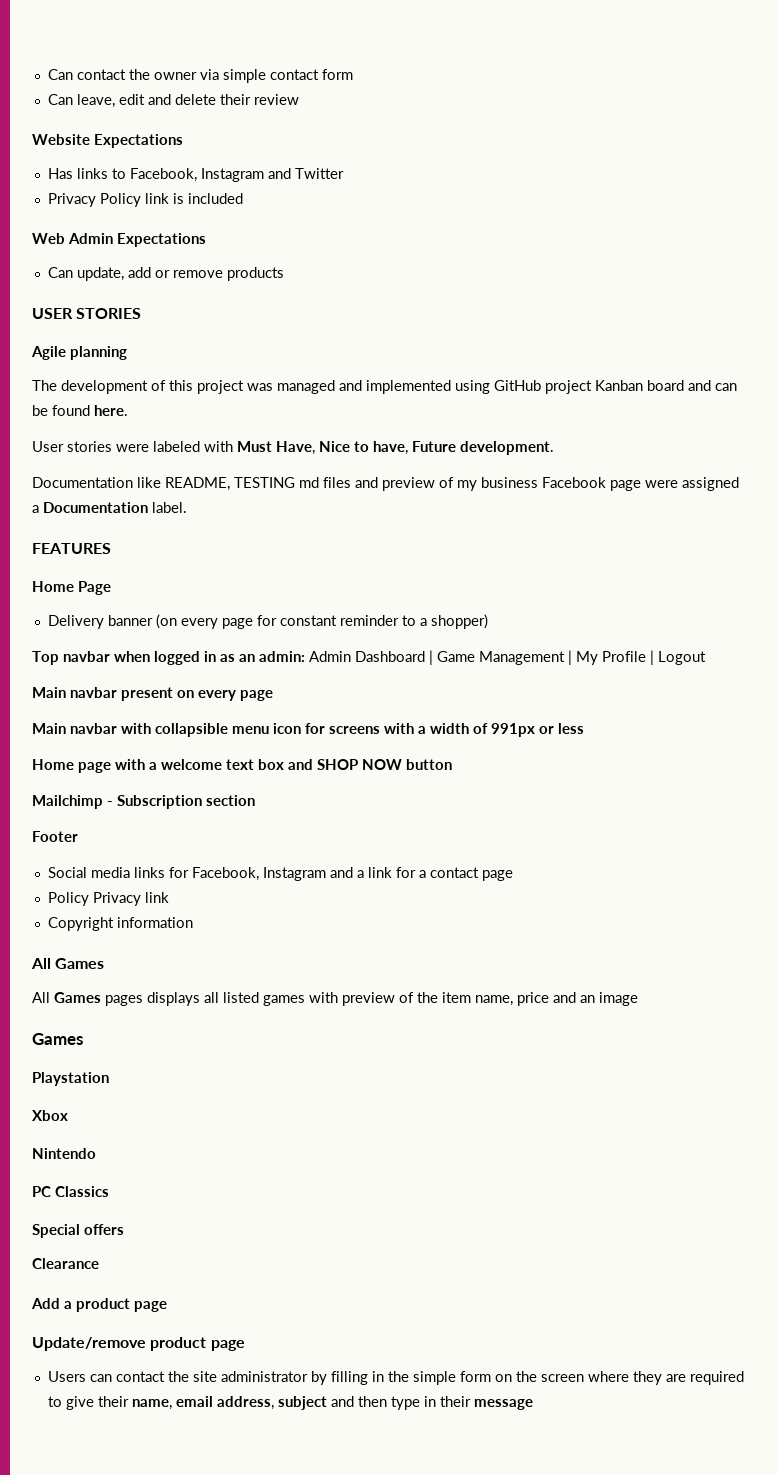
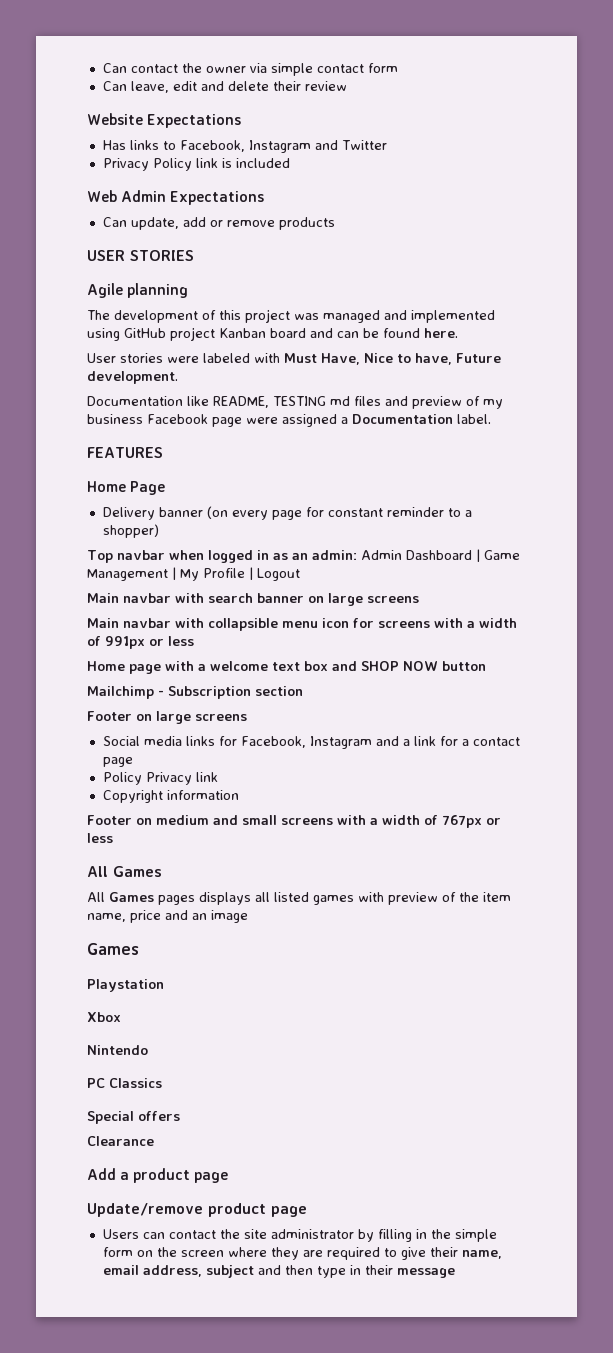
- Main navbar present on every page
+ Main navbar with search banner on large screens
- Footer
+ Footer on large screens
+ Footer on medium and small screens with a width of 767px or less

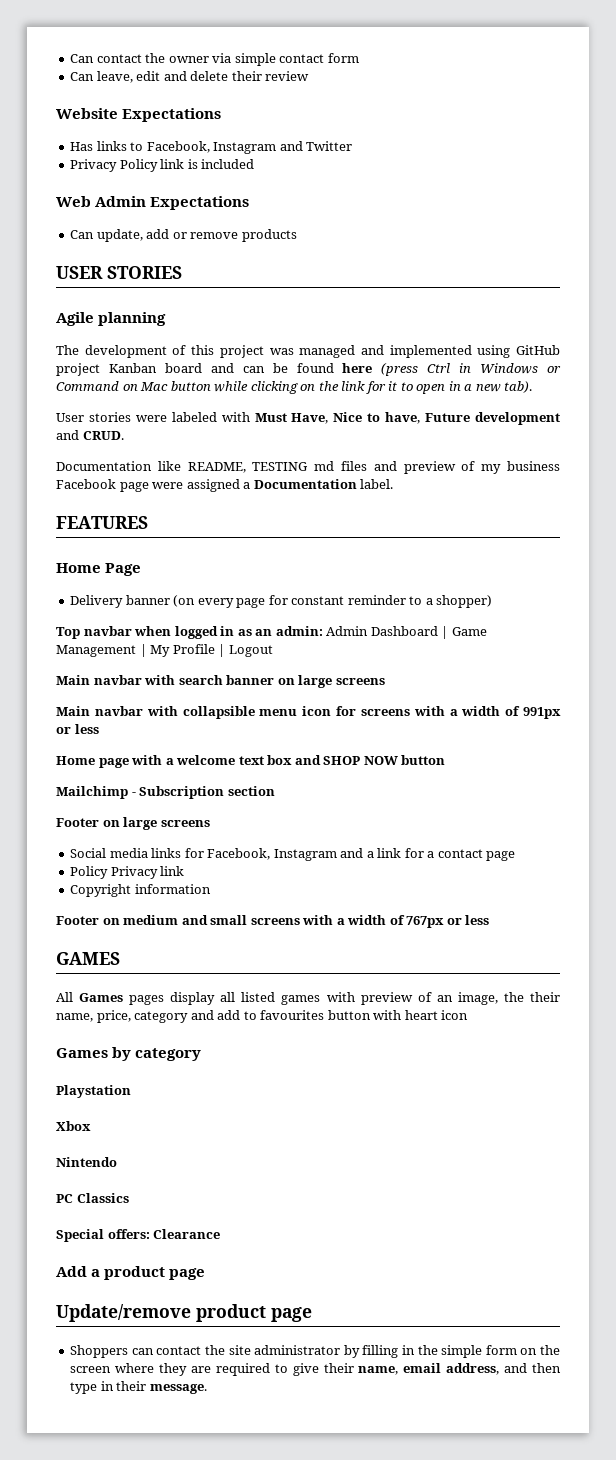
- The development of this project was managed and implemented using GitHub project Kanban board and can be found here.
+ The development of this project was managed and implemented using GitHub project Kanban board and can be found here (press Ctrl in Windows or Command on Mac button while clicking on the link for it to open in a new tab).
- User stories were labeled with Must Have, Nice to have, Future development.
+ User stories were labeled with Must Have, Nice to have, Future development and CRUD.
  Footer on medium and small screens with a width of 767px or less
- All Games
+ GAMES
- All Games pages displays all listed games with preview of the item name, price and an image
- Games
+ All Games pages display all listed games with preview of an image, the their name, price, category and add to favourites button with heart icon
+ Games by category
- Special offers
- Clearance
+ Special offers: Clearance
- Users can contact the site administrator by filling in the simple form on the screen where they are required to give their name, email address, subject and then type in their message
+ Shoppers can contact the site administrator by filling in the simple form on the screen where they are required to give their name, email address, and then type in their message.

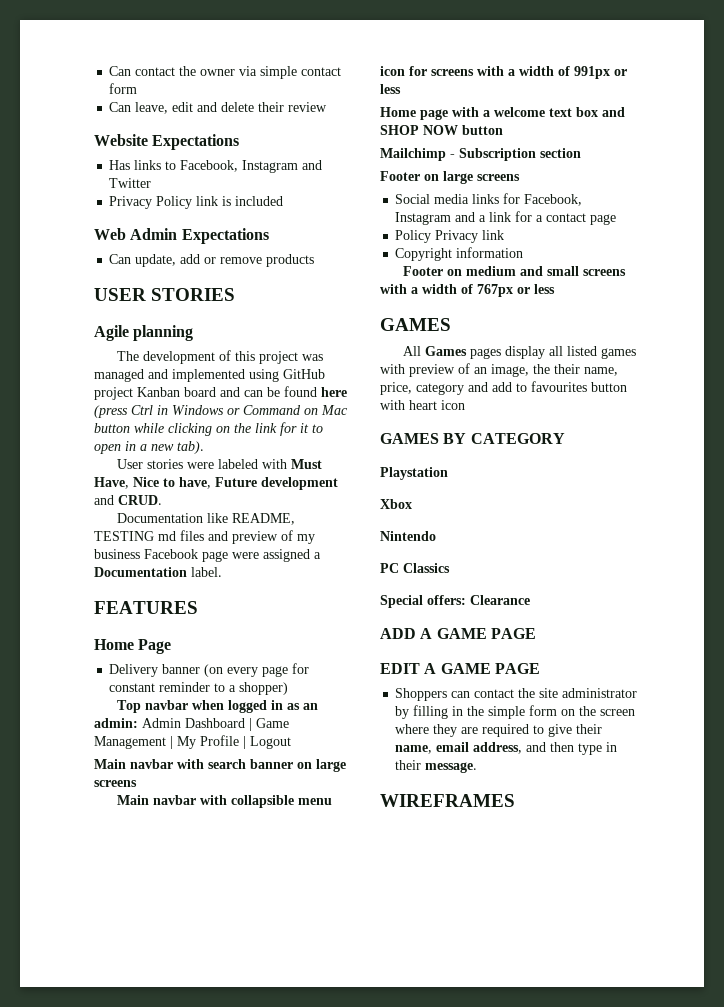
- Games by category
+ GAMES BY CATEGORY
- Add a product page
- Update/remove product page
+ ADD A GAME PAGE
+ EDIT A GAME PAGE
+ WIREFRAMES

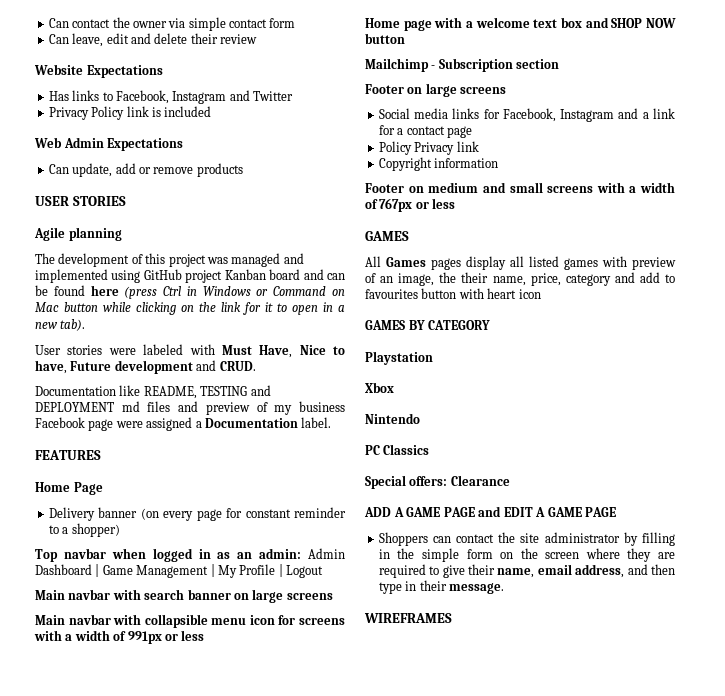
- Documentation like README, TESTING md files and preview of my business Facebook page were assigned a Documentation label.
+ Documentation like README, TESTING and DEPLOYMENT md files and preview of my business Facebook page were assigned a Documentation label.
- ADD A GAME PAGE
- EDIT A GAME PAGE
+ ADD A GAME PAGE and EDIT A GAME PAGE

